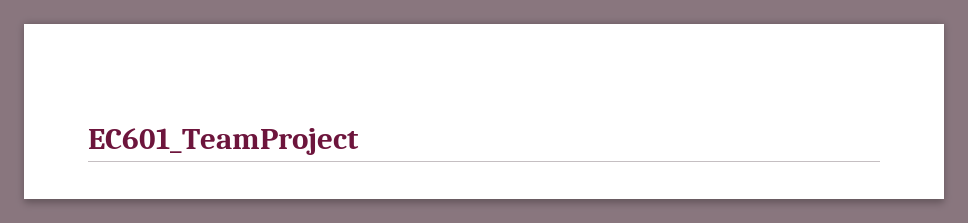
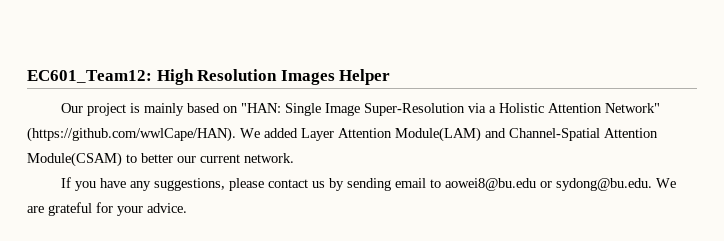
- EC601_TeamProject
+ EC601_Team12: High Resolution Images Helper
+ Our project is mainly based on "HAN: Single Image Super-Resolution via a Holistic Attention Network" (https://github.com/wwlCape/HAN). We added Layer Attention Module(LAM) and Channel-Spatial Attention Module(CSAM) to better our current network.
+ If you have any suggestions, please contact us by sending email to aowei8@bu.edu or sydong@bu.edu. We are grateful for your advice.

